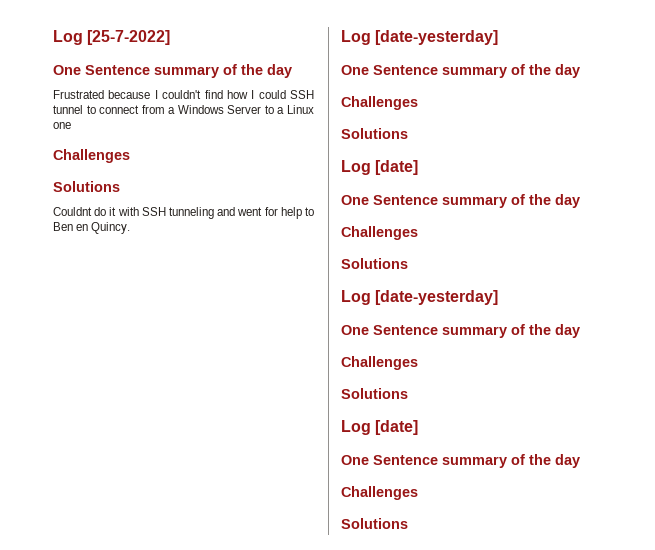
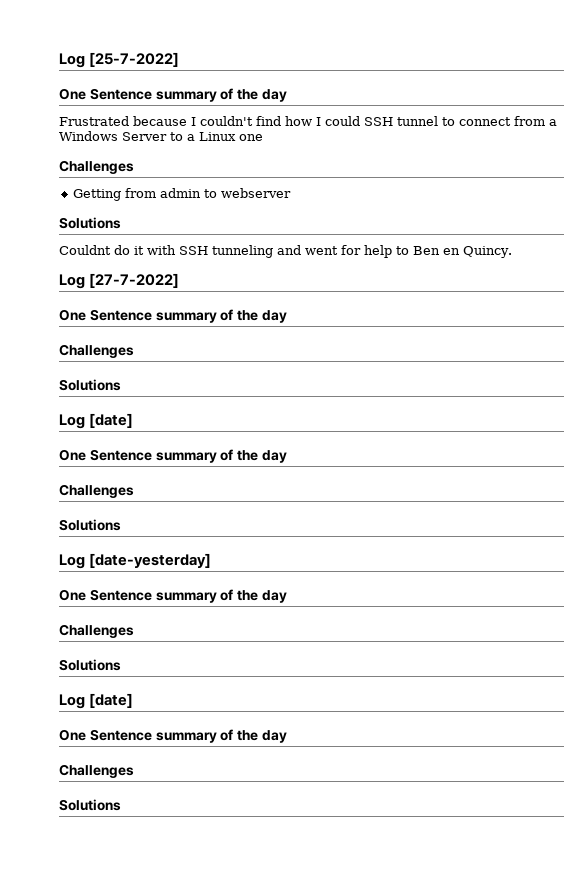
+ Getting from admin to webserver
  Couldnt do it with SSH tunneling and went for help to Ben en Quincy.
- Log [date-yesterday]
+ Log [27-7-2022]

